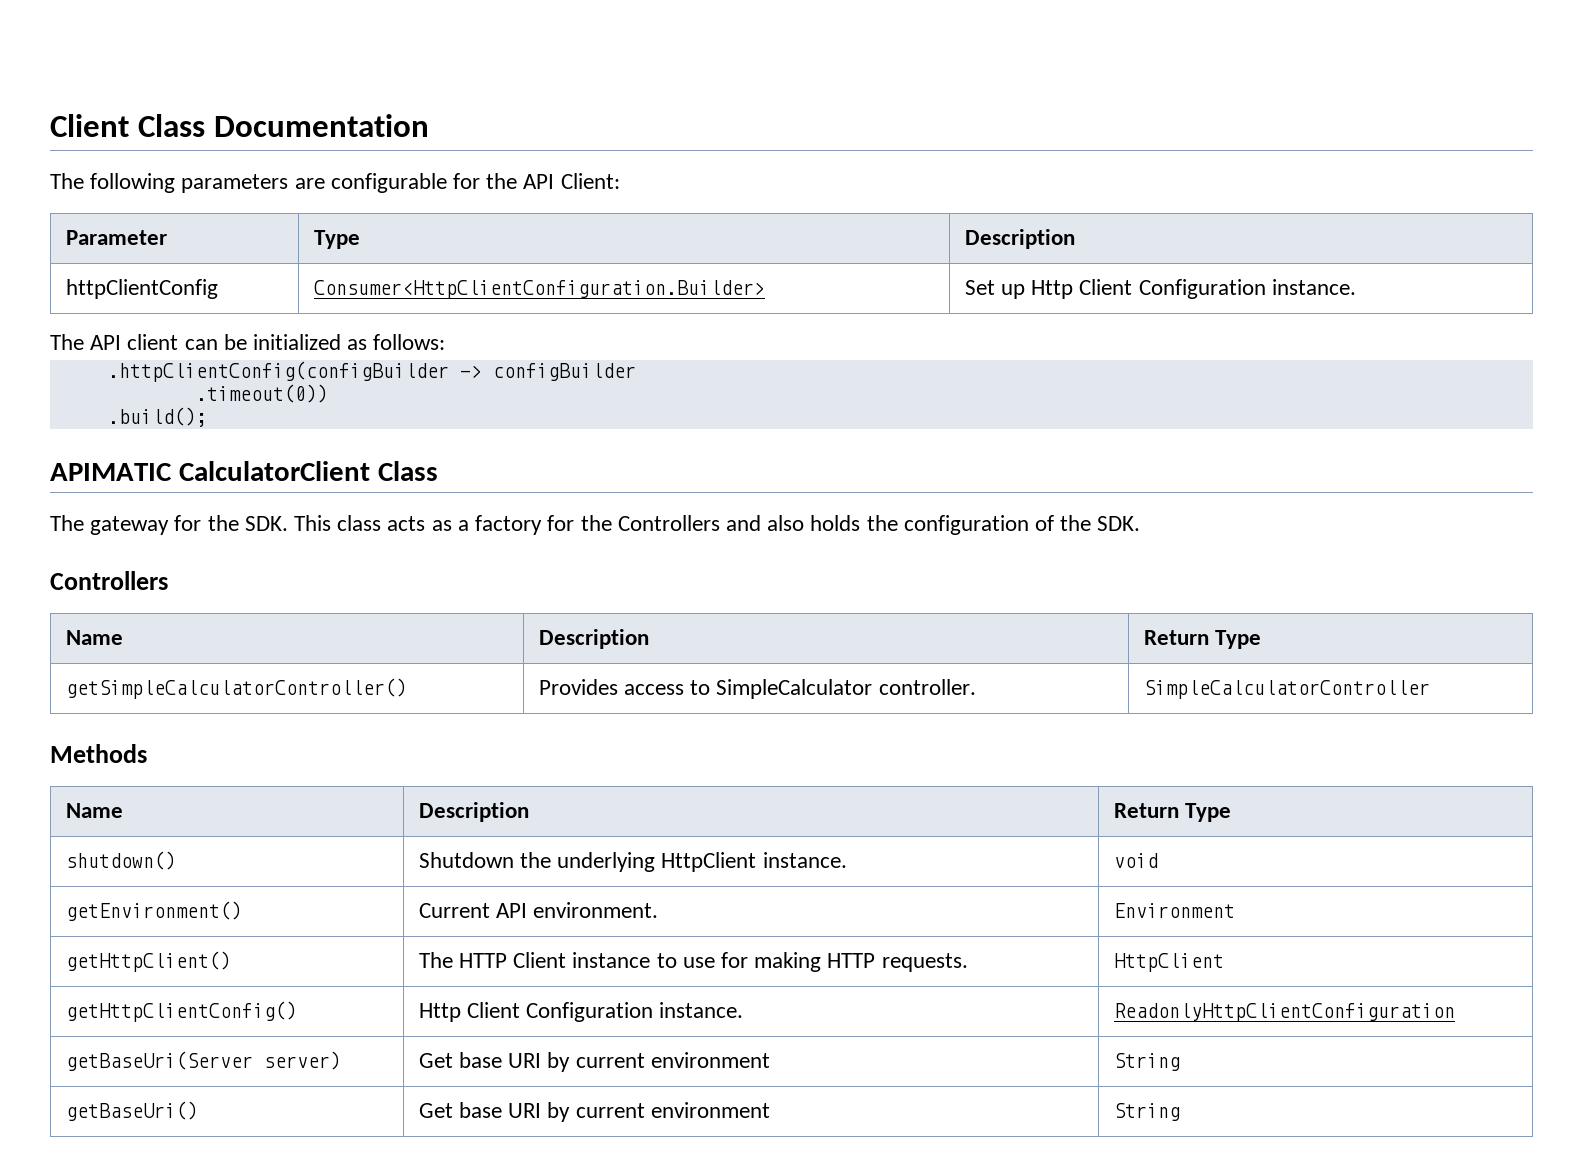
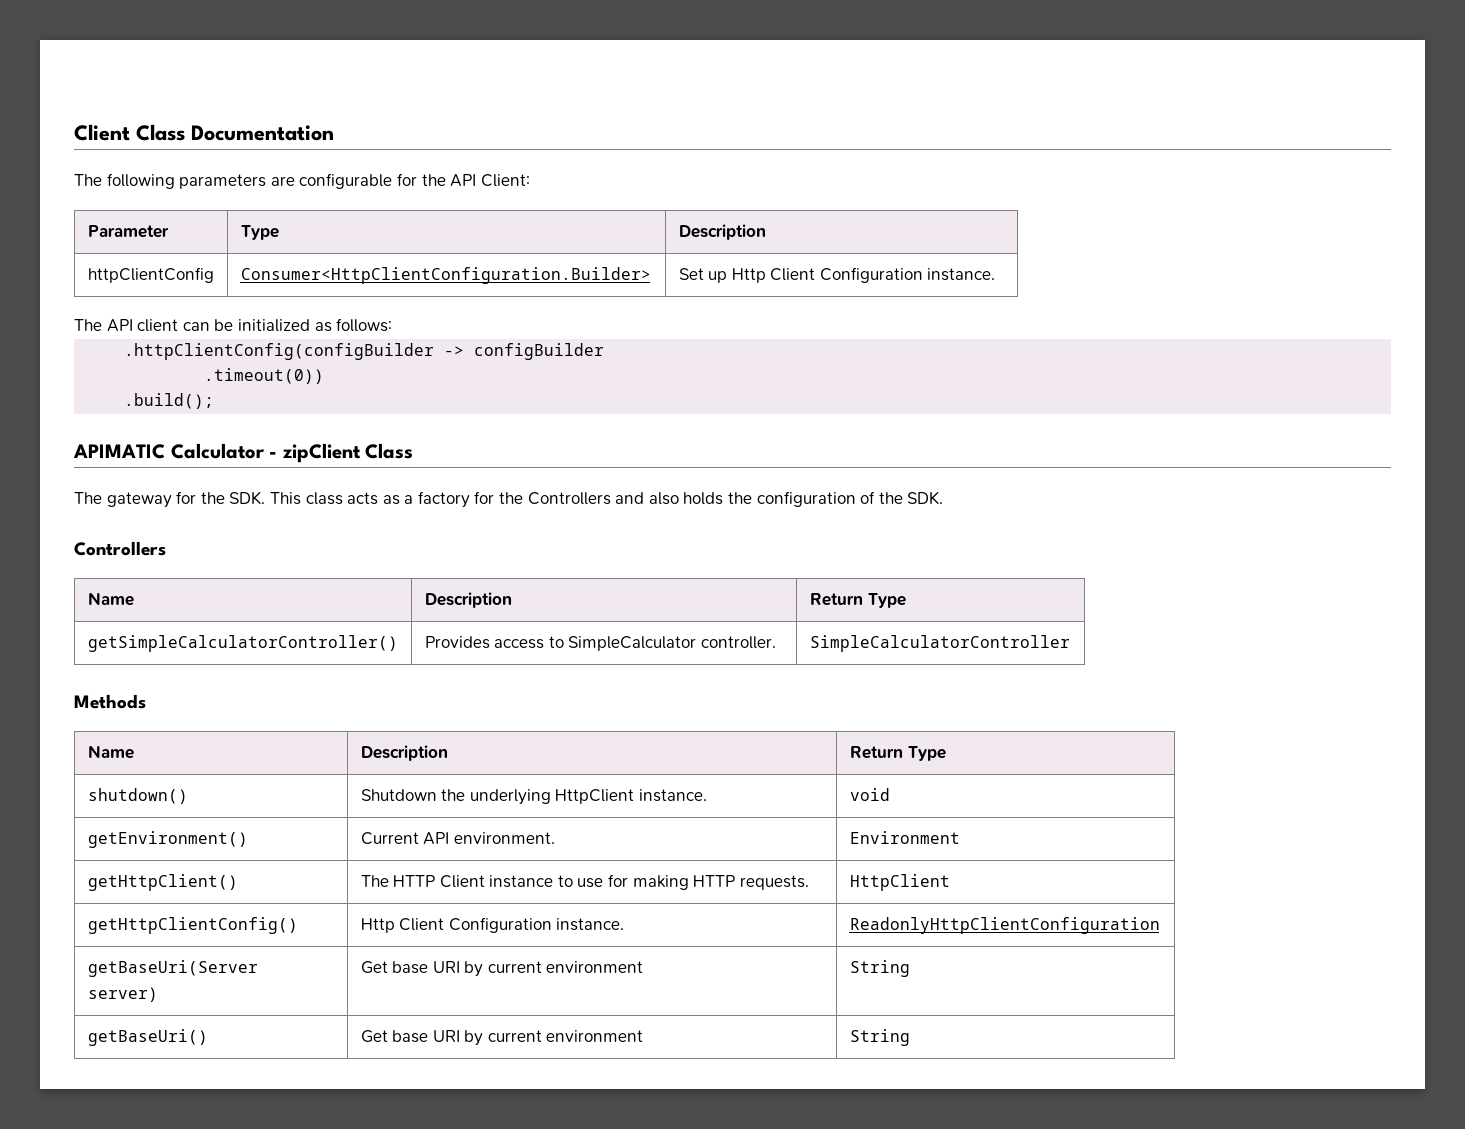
- APIMATIC CalculatorClient Class
+ APIMATIC Calculator - zipClient Class

